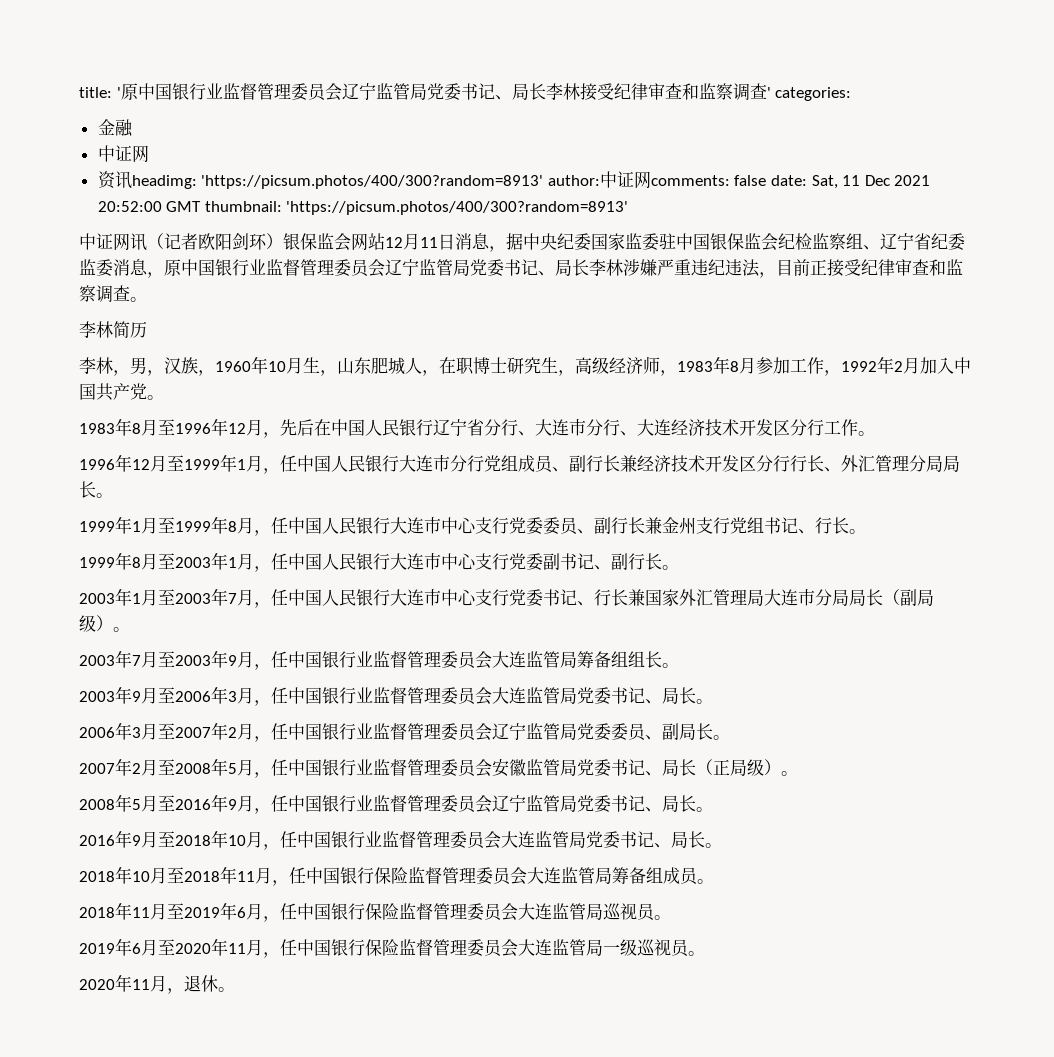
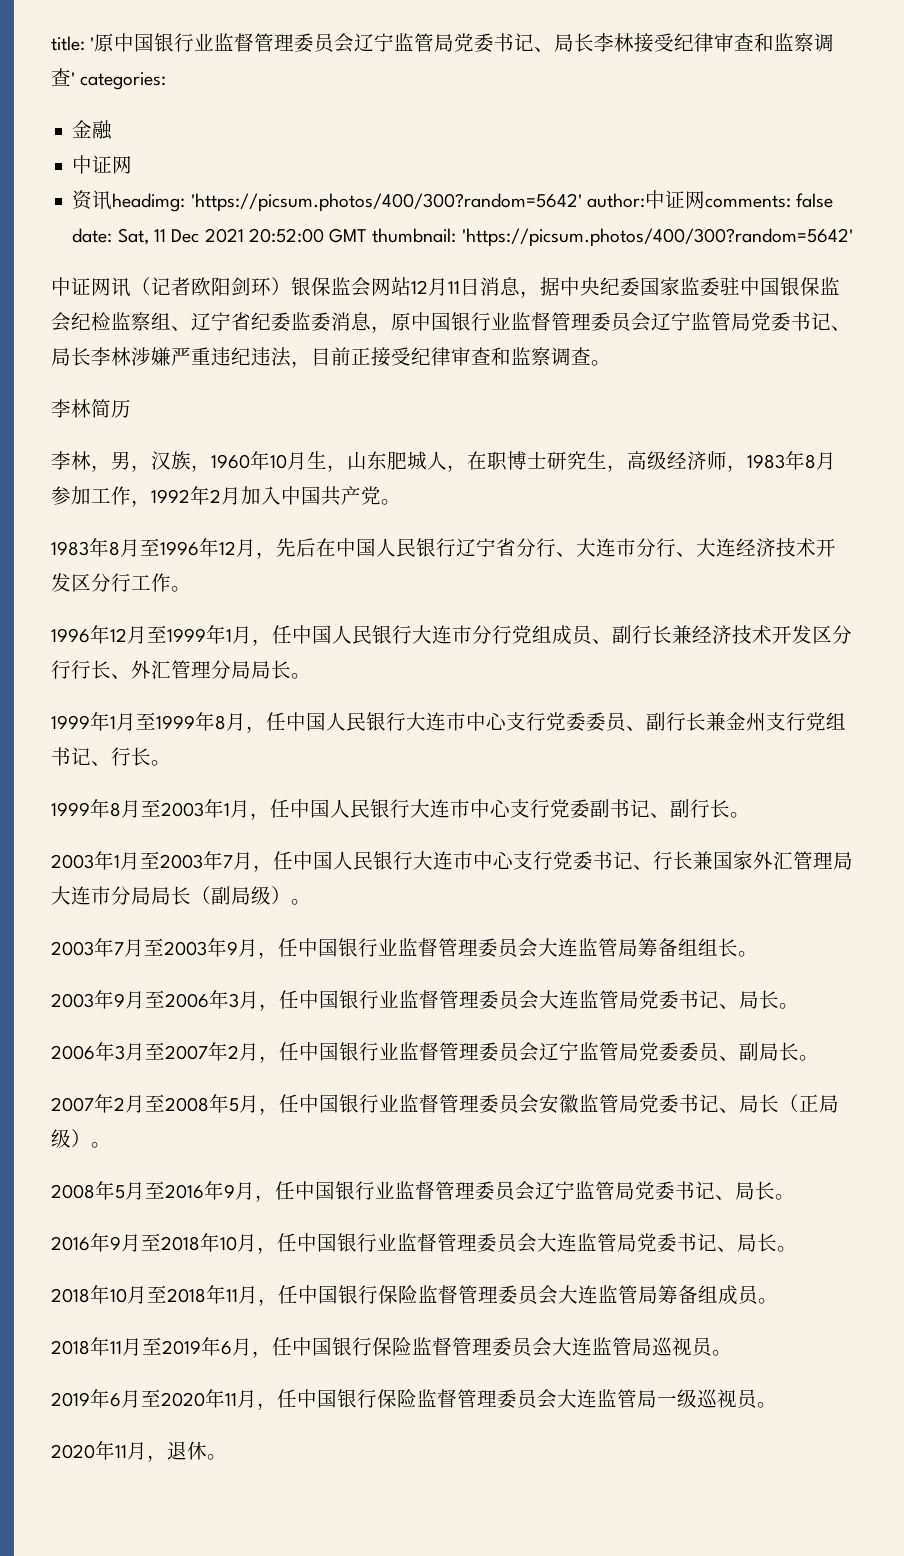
- 资讯headimg: 'https://picsum.photos/400/300?random=8913' author:中证网comments: false date: Sat, 11 Dec 2021 20:52:00 GMT thumbnail: 'https://picsum.photos/400/300?random=8913'
+ 资讯headimg: 'https://picsum.photos/400/300?random=5642' author:中证网comments: false date: Sat, 11 Dec 2021 20:52:00 GMT thumbnail: 'https://picsum.photos/400/300?random=5642'

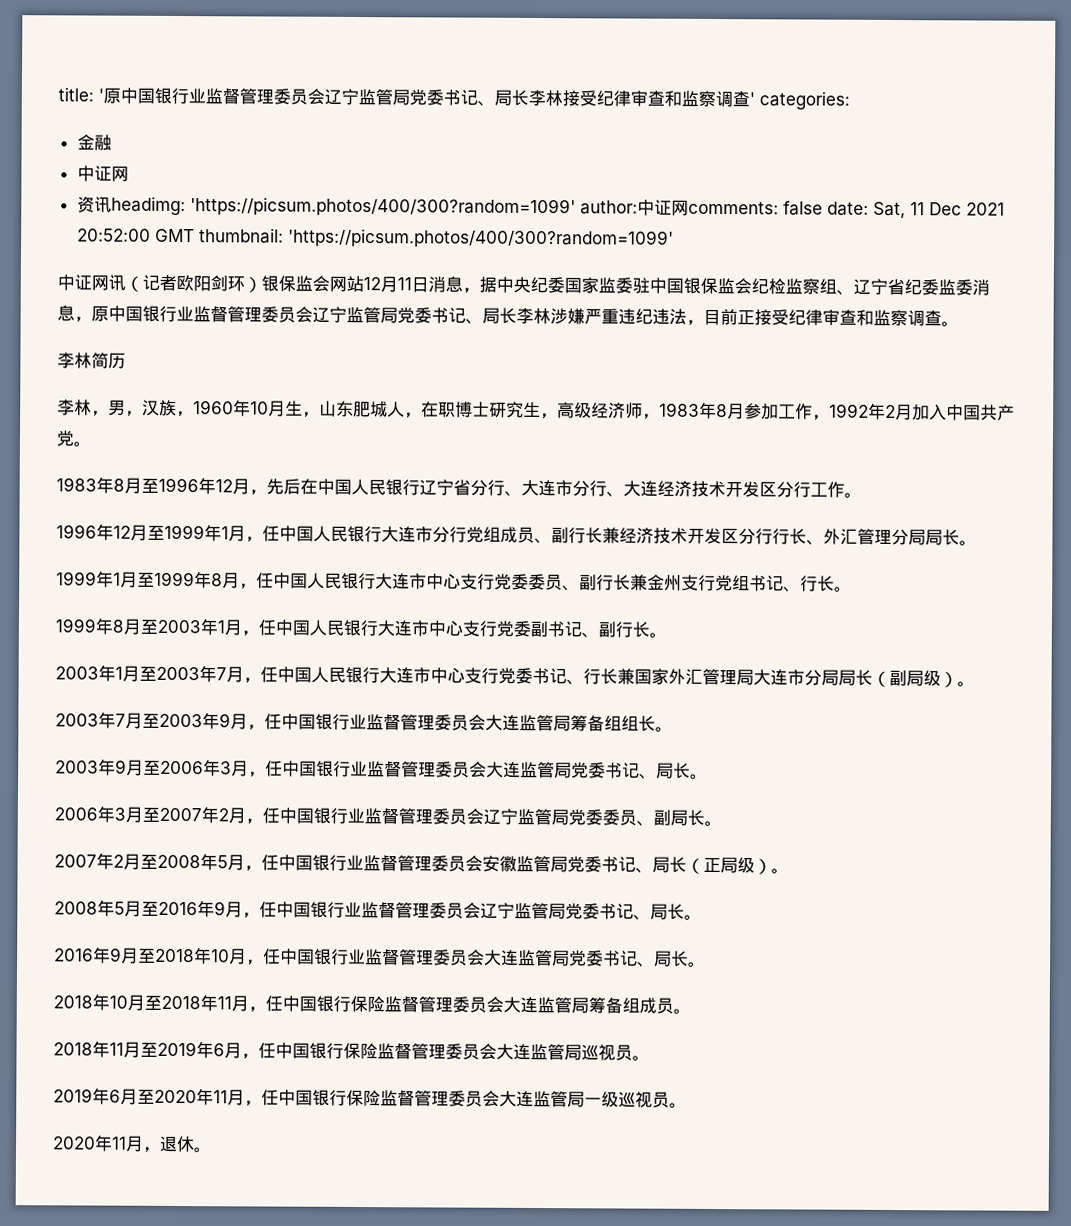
- 资讯headimg: 'https://picsum.photos/400/300?random=5642' author:中证网comments: false date: Sat, 11 Dec 2021 20:52:00 GMT thumbnail: 'https://picsum.photos/400/300?random=5642'
+ 资讯headimg: 'https://picsum.photos/400/300?random=1099' author:中证网comments: false date: Sat, 11 Dec 2021 20:52:00 GMT thumbnail: 'https://picsum.photos/400/300?random=1099'

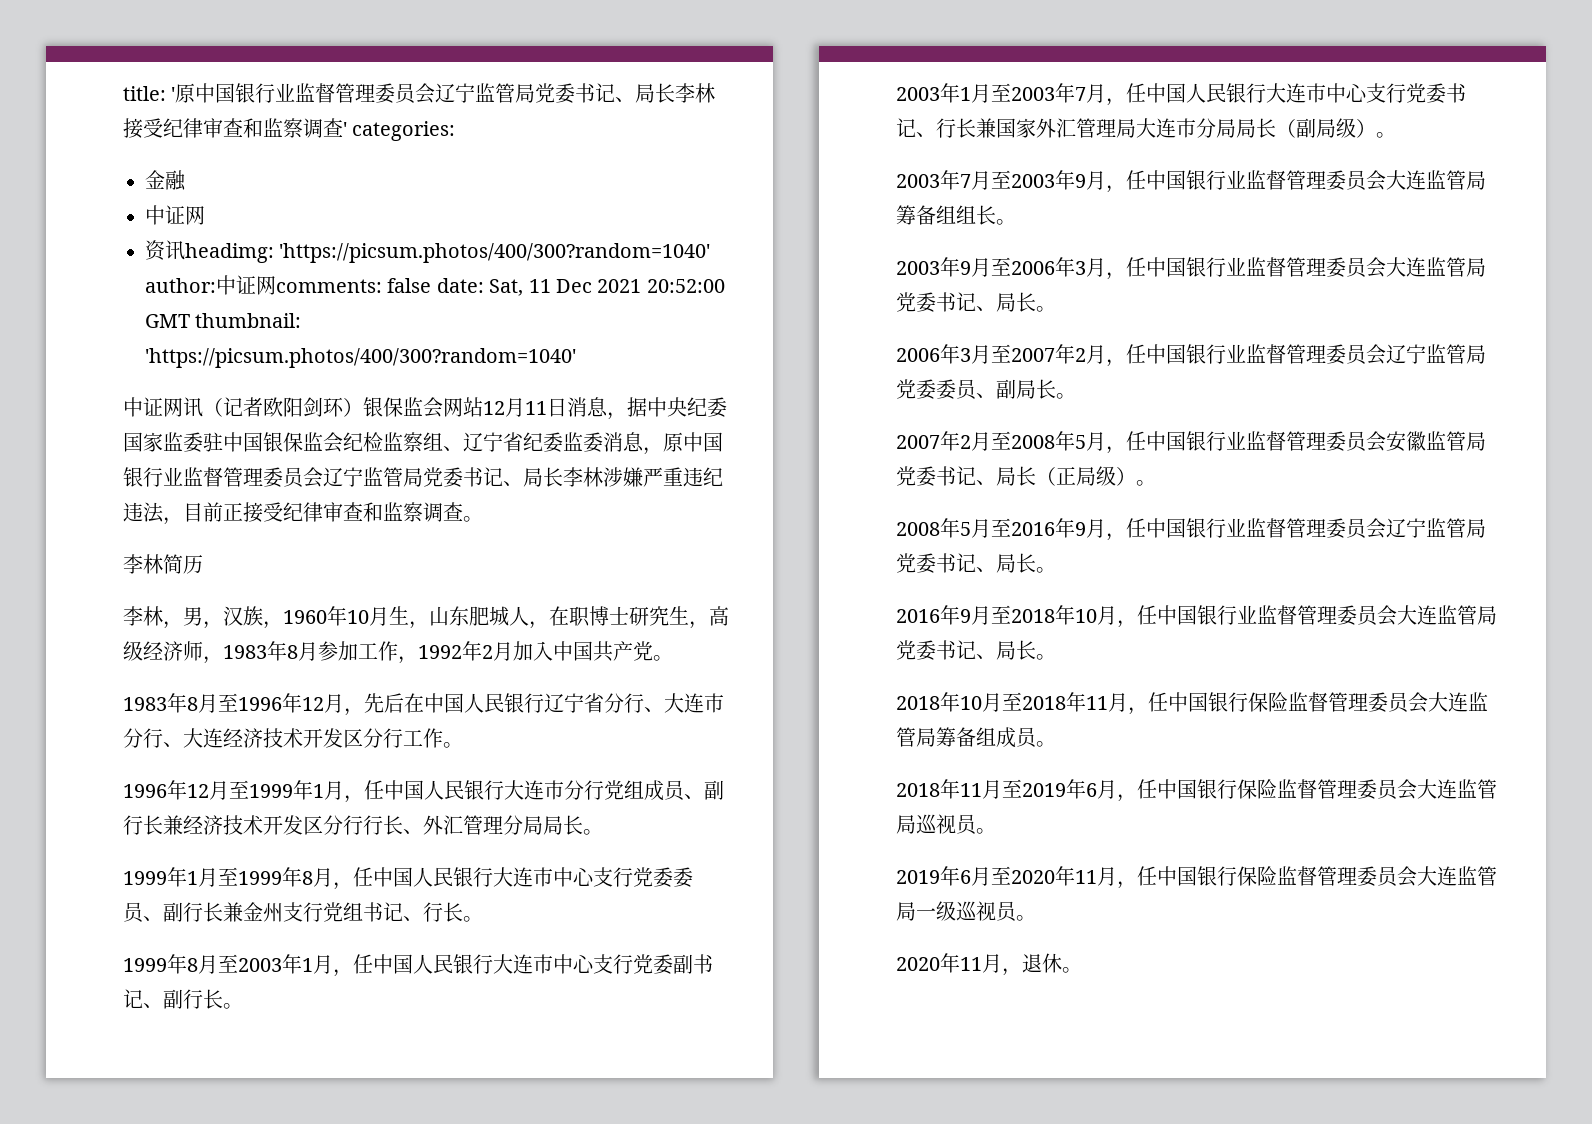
- 资讯headimg: 'https://picsum.photos/400/300?random=1099' author:中证网comments: false date: Sat, 11 Dec 2021 20:52:00 GMT thumbnail: 'https://picsum.photos/400/300?random=1099'
+ 资讯headimg: 'https://picsum.photos/400/300?random=1040' author:中证网comments: false date: Sat, 11 Dec 2021 20:52:00 GMT thumbnail: 'https://picsum.photos/400/300?random=1040'

